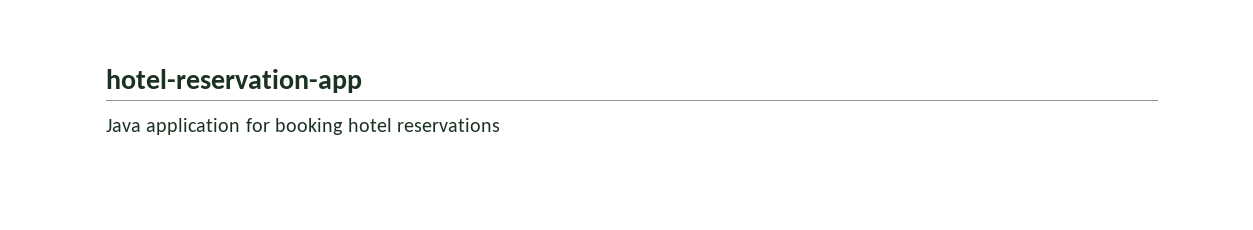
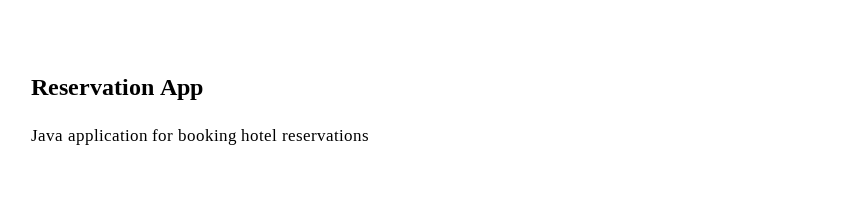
- hotel-reservation-app
+ Reservation App

